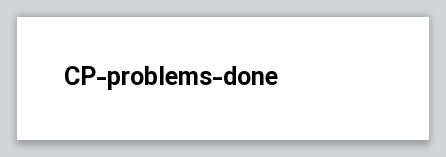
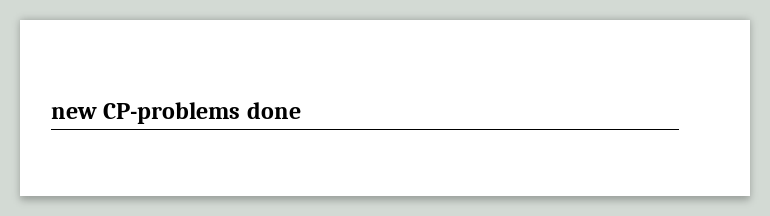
- CP-problems-done
+ new CP-problems done

